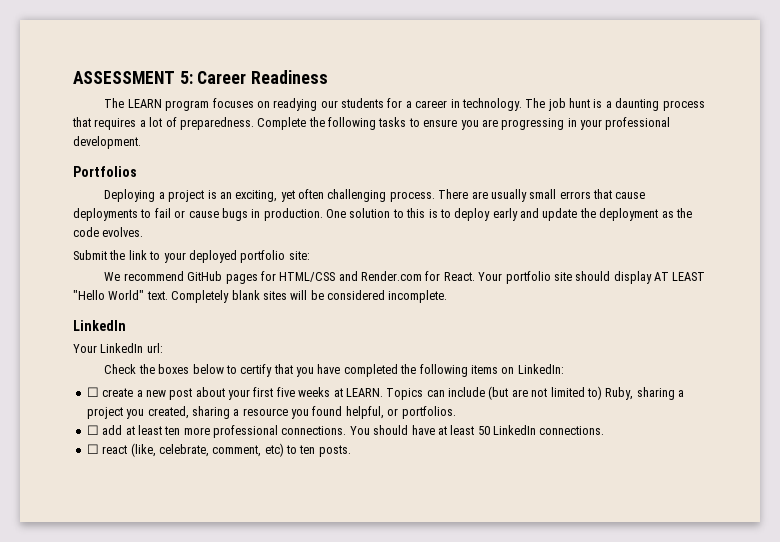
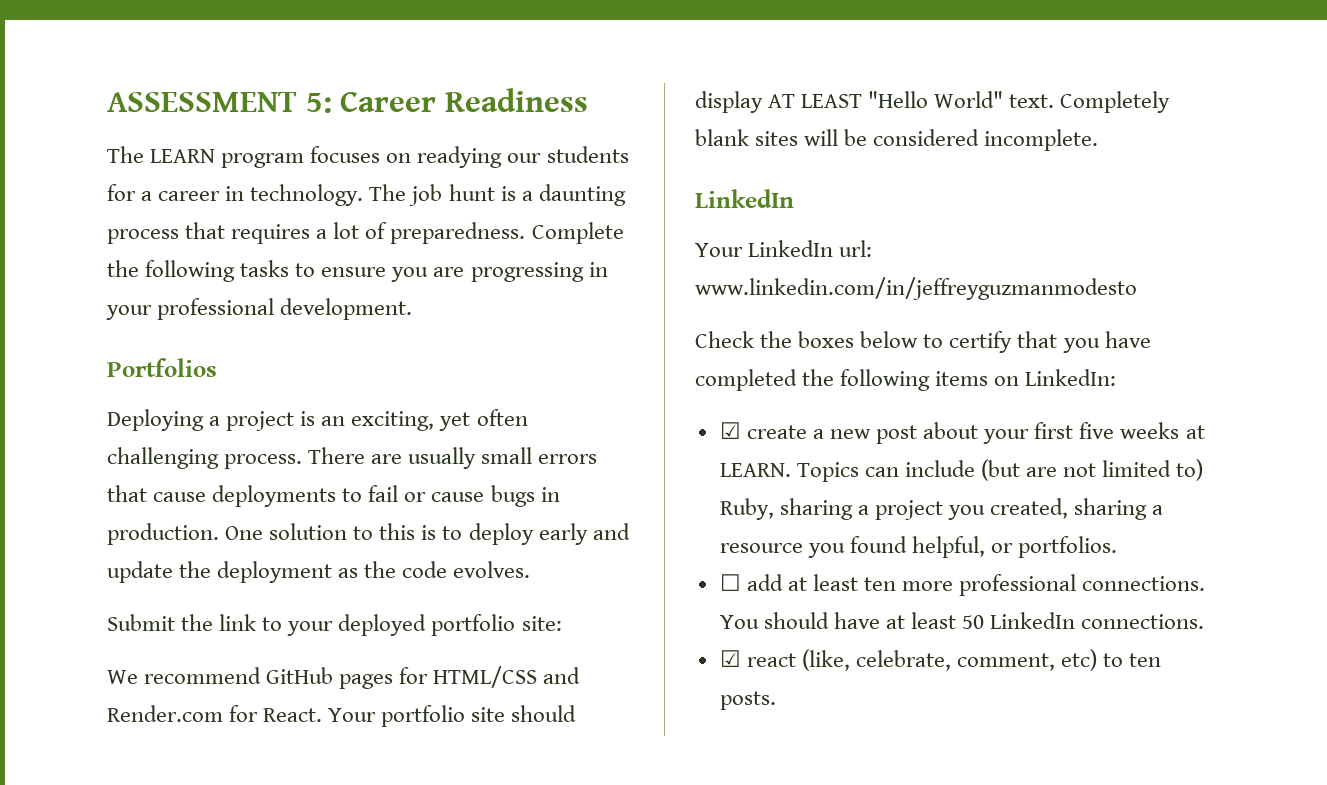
- Your LinkedIn url:
+ Your LinkedIn url: www.linkedin.com/in/jeffreyguzmanmodesto
- ☐ create a new post about your first five weeks at LEARN.
+ ☑ create a new post about your first five weeks at LEARN.
- ☐ react (like, celebrate, comment, etc) to ten posts.
+ ☑ react (like, celebrate, comment, etc) to ten posts.

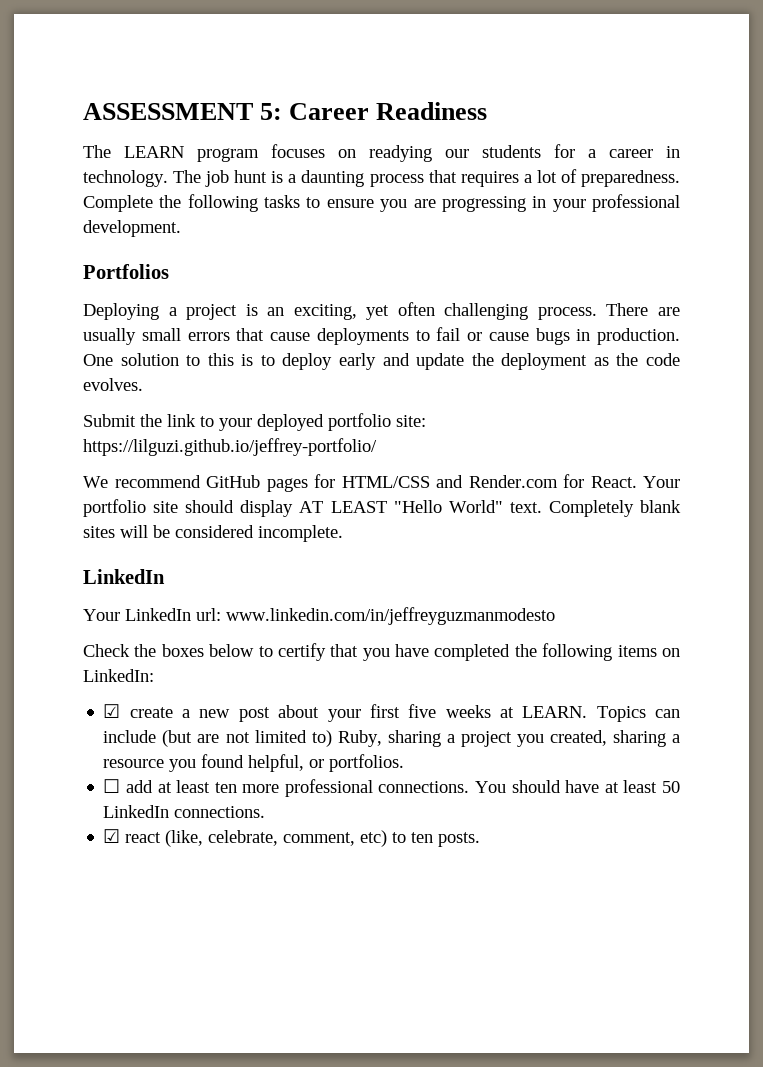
- Submit the link to your deployed portfolio site:
+ Submit the link to your deployed portfolio site: https://lilguzi.github.io/jeffrey-portfolio/

